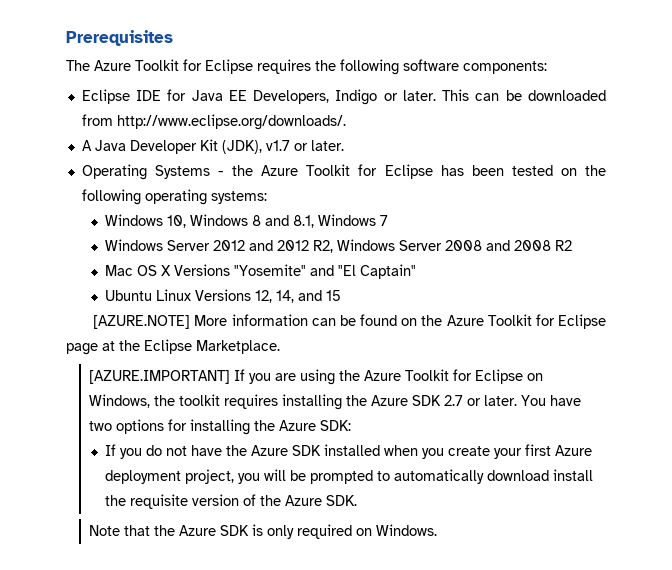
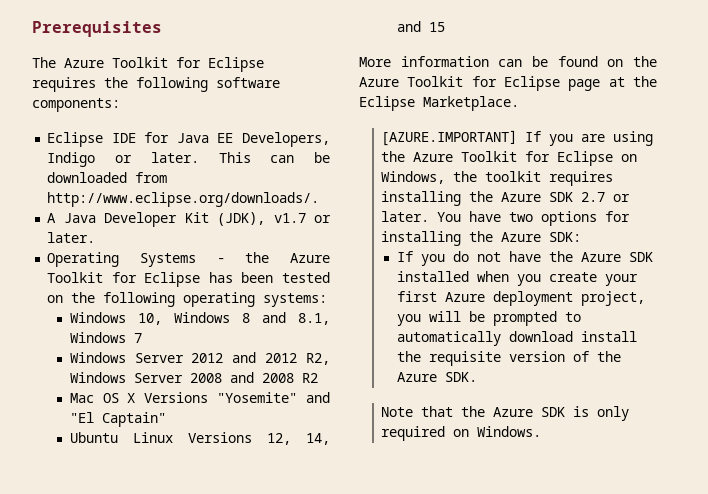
- [AZURE.NOTE] More information can be found on the Azure Toolkit for Eclipse page at the Eclipse Marketplace.
+ More information can be found on the Azure Toolkit for Eclipse page at the Eclipse Marketplace.

